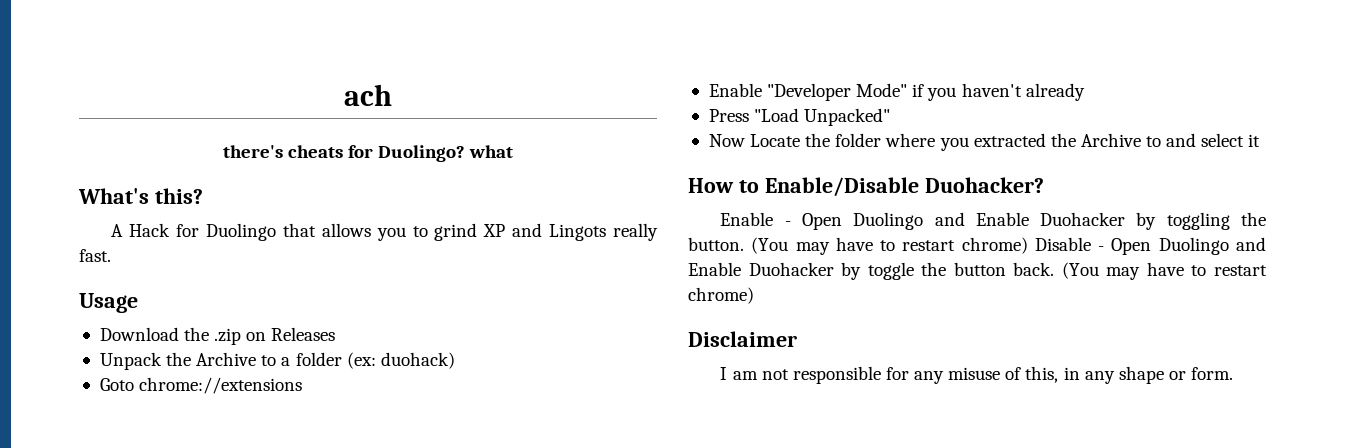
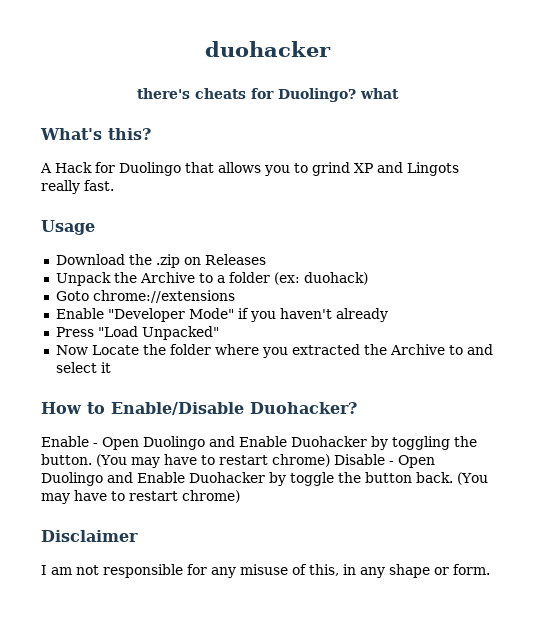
- ach
+ duohacker

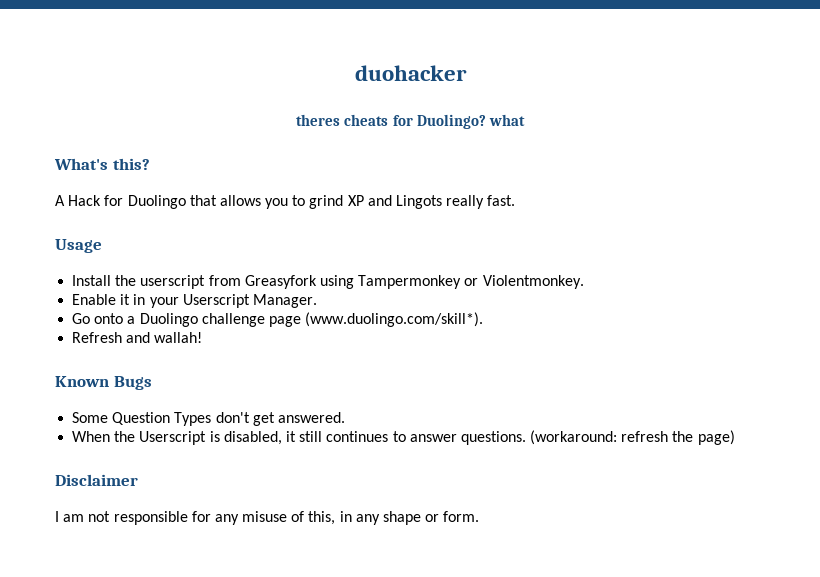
- there's cheats for Duolingo? what
+ theres cheats for Duolingo? what
- Download the .zip on Releases
- Unpack the Archive to a folder (ex: duohack)
- Goto chrome://extensions
- Enable "Developer Mode" if you haven't already
- Press "Load Unpacked"
- Now Locate the folder where you extracted the Archive to and select it
- How to Enable/Disable Duohacker?
- Enable - Open Duolingo and Enable Duohacker by toggling the button. (You may have to restart chrome) Disable - Open Duolingo and Enable Duohacker by toggle the button back. (You may have to restart chrome)
+ Install the userscript from Greasyfork using Tampermonkey or Violentmonkey.
+ Enable it in your Userscript Manager.
+ Go onto a Duolingo challenge page (www.duolingo.com/skill*).
+ Refresh and wallah!
+ Known Bugs
+ Some Question Types don't get answered.
+ When the Userscript is disabled, it still continues to answer questions. (workaround: refresh the page)

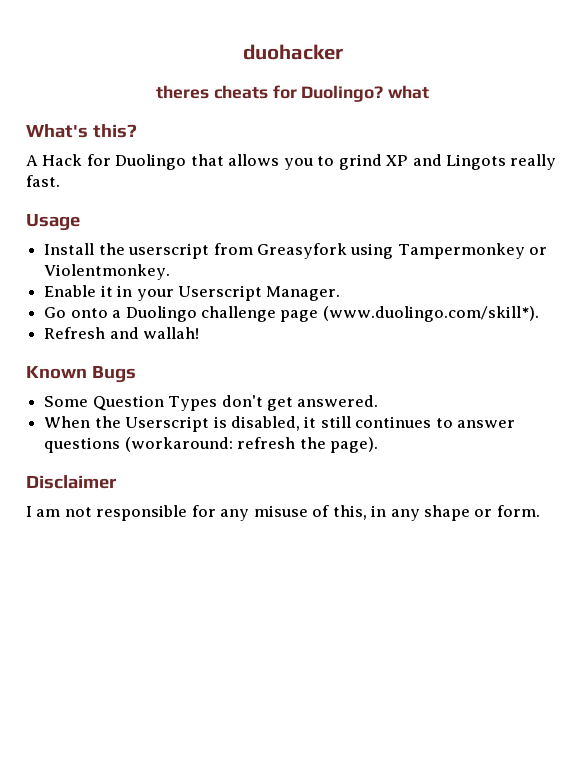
- When the Userscript is disabled, it still continues to answer questions. (workaround: refresh the page)
+ When the Userscript is disabled, it still continues to answer questions (workaround: refresh the page).

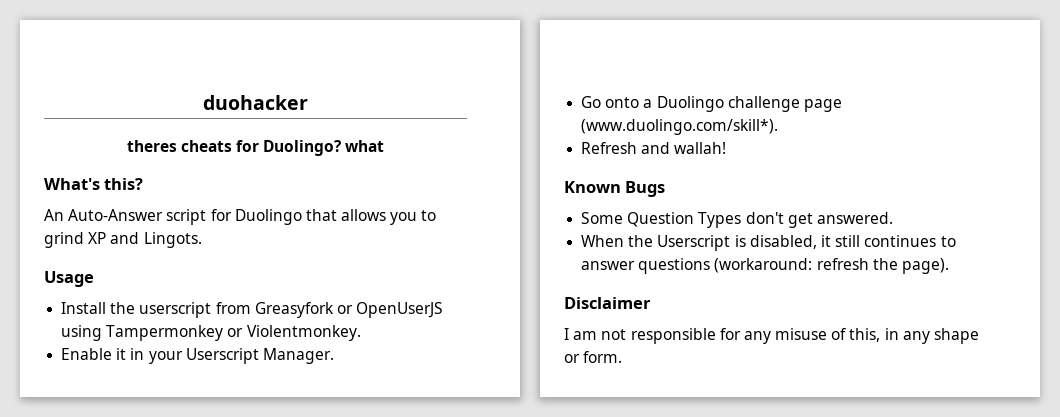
- A Hack for Duolingo that allows you to grind XP and Lingots really fast.
+ An Auto-Answer script for Duolingo that allows you to grind XP and Lingots.
- Install the userscript from Greasyfork using Tampermonkey or Violentmonkey.
+ Install the userscript from Greasyfork or OpenUserJS using Tampermonkey or Violentmonkey.

